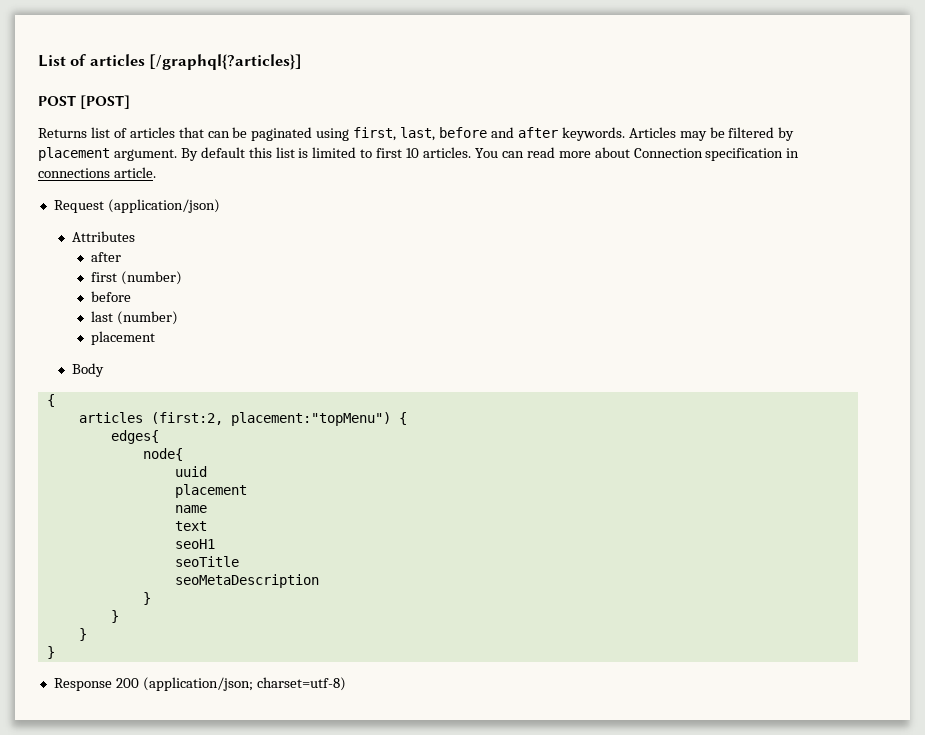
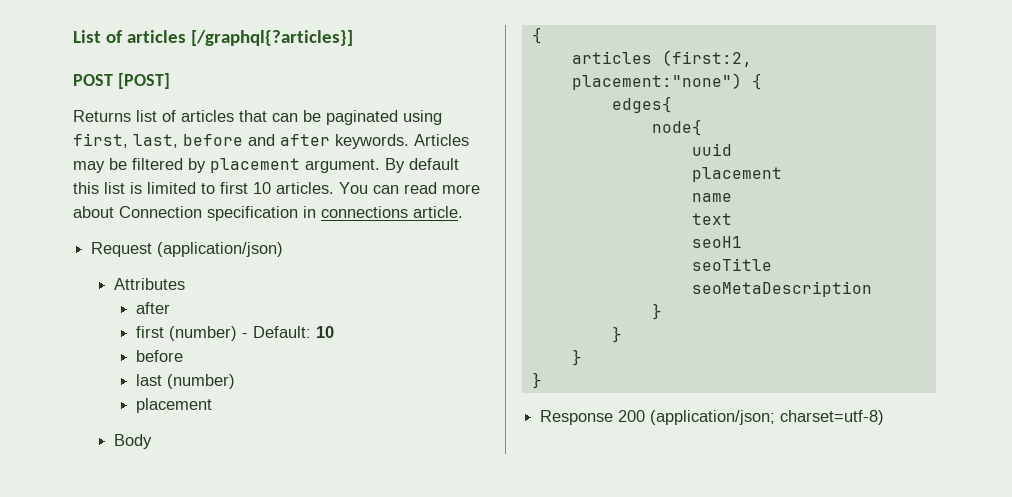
- first (number)
+ first (number) - Default: 10
- articles (first:2, placement:"topMenu") {
+ articles (first:2, placement:"none") {

